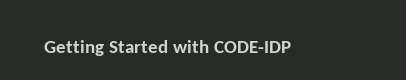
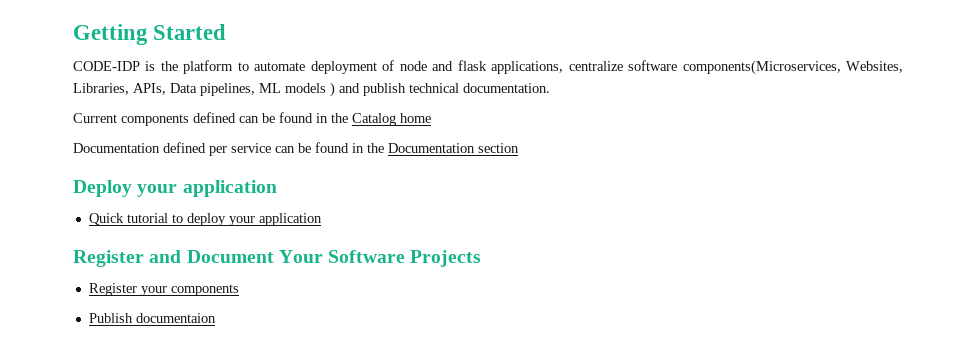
- Getting Started with CODE-IDP
+ Getting Started
+ CODE-IDP is the platform to automate deployment of node and flask applications, centralize software components(Microservices, Websites, Libraries, APIs, Data pipelines, ML models ) and publish technical documentation.
+ Current components defined can be found in the Catalog home
+ Documentation defined per service can be found in the Documentation section
+ Deploy your application
+ Quick tutorial to deploy your application
+ Register and Document Your Software Projects
+ Register your components
+ Publish documentaion

